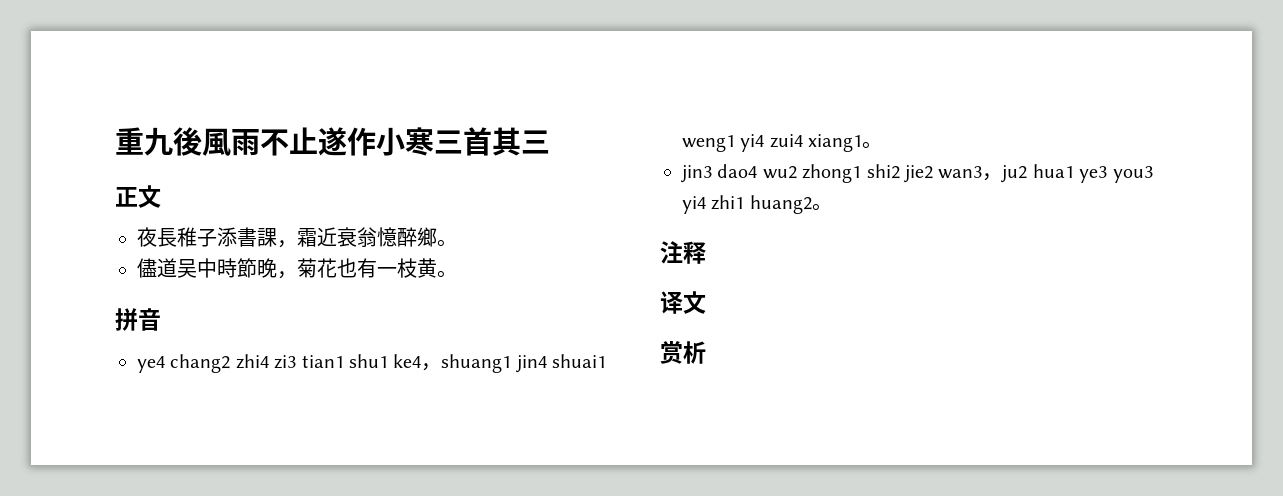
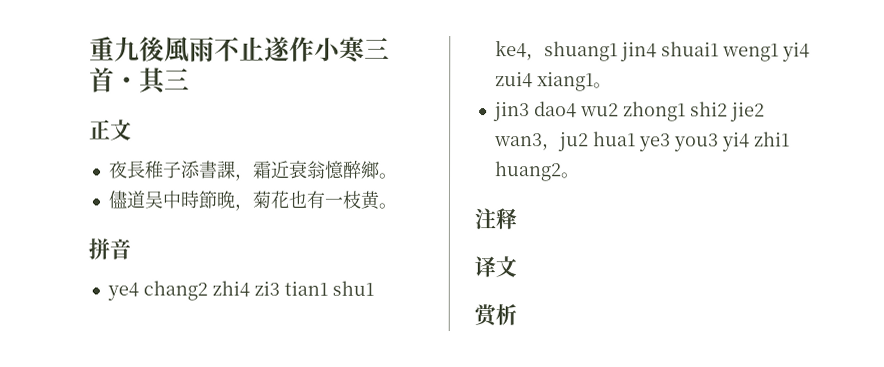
- 重九後風雨不止遂作小寒三首其三
+ 重九後風雨不止遂作小寒三首・其三

